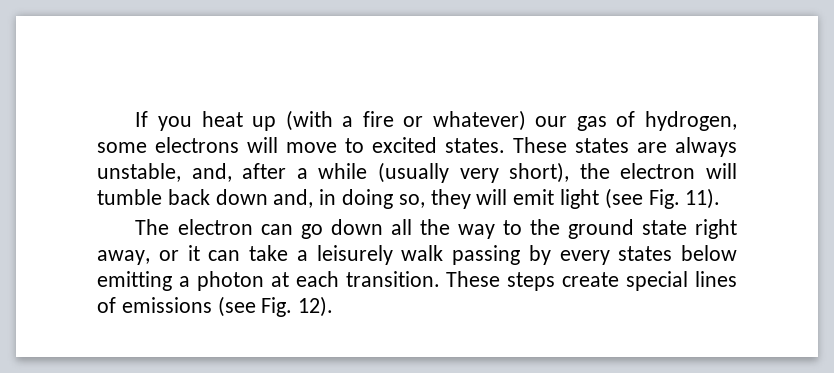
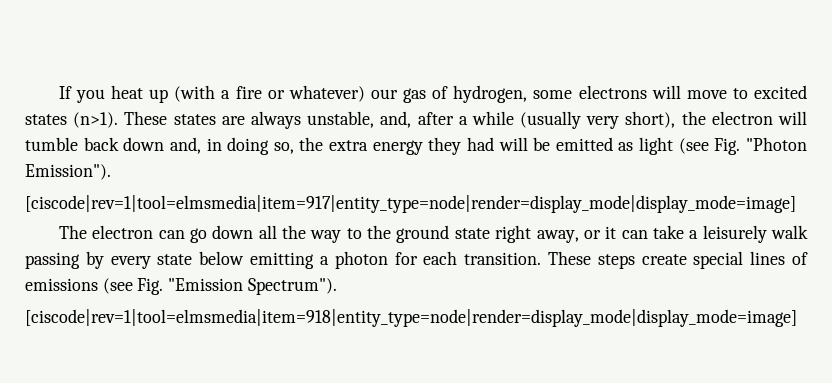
- If you heat up (with a fire or whatever) our gas of hydrogen, some electrons will move to excited states.
+ If you heat up (with a fire or whatever) our gas of hydrogen, some electrons will move to excited states (n>1).
- These states are always unstable, and, after a while (usually very short), the electron will tumble back down and, in doing so, they will emit light (see Fig. 11).
+ These states are always unstable, and, after a while (usually very short), the electron will tumble back down and, in doing so, the extra energy they had will be emitted as light (see Fig. "Photon Emission").
+ [ciscode|rev=1|tool=elmsmedia|item=917|entity_type=node|render=display_mode|display_mode=image]
- The electron can go down all the way to the ground state right away, or it can take a leisurely walk passing by every states below emitting a photon at each transition.
+ The electron can go down all the way to the ground state right away, or it can take a leisurely walk passing by every state below emitting a photon for each transition.
- These steps create special lines of emissions (see Fig. 12).
+ These steps create special lines of emissions (see Fig. "Emission Spectrum").
+ [ciscode|rev=1|tool=elmsmedia|item=918|entity_type=node|render=display_mode|display_mode=image]

